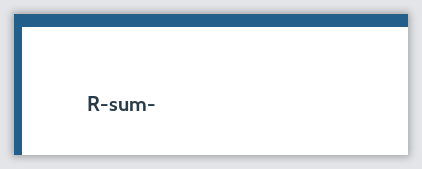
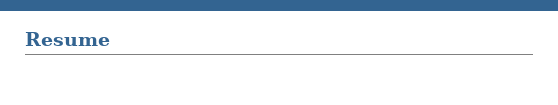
- R-sum-
+ Resume

